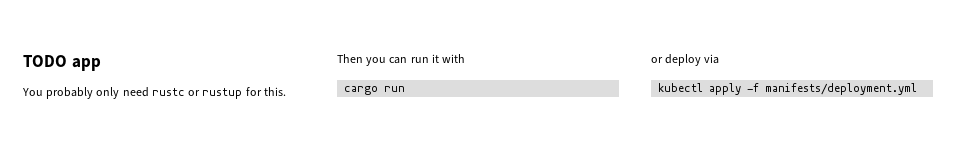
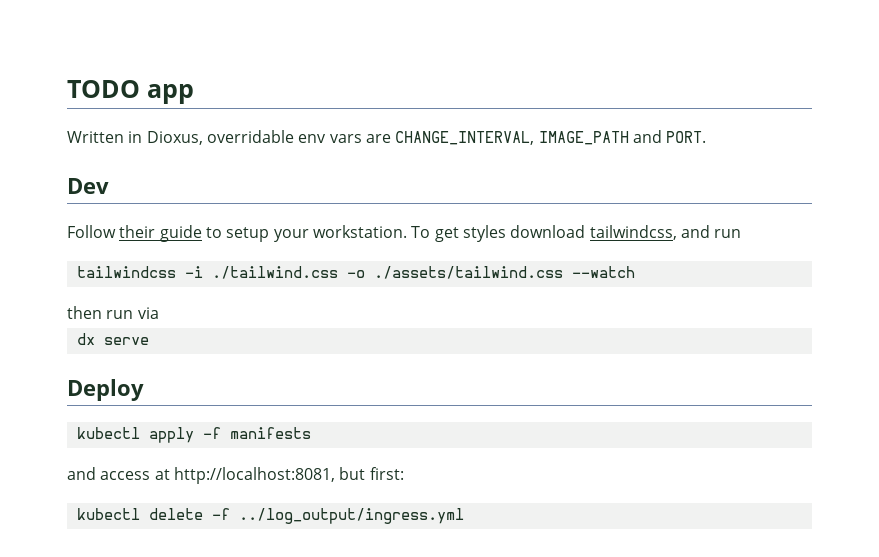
- You probably only need rustc or rustup for this. Then you can run it with
- cargo run
- or deploy via
- kubectl apply -f manifests/deployment.yml
+ Written in Dioxus, overridable env vars are CHANGE_INTERVAL, IMAGE_PATH and PORT.
+ Dev
+ Follow their guide to setup your workstation. To get styles download tailwindcss, and run
+ tailwindcss -i ./tailwind.css -o ./assets/tailwind.css --watch
+ then run via
+ dx serve
+ Deploy
+ kubectl apply -f manifests
+ and access at http://localhost:8081, but first:
+ kubectl delete -f ../log_output/ingress.yml

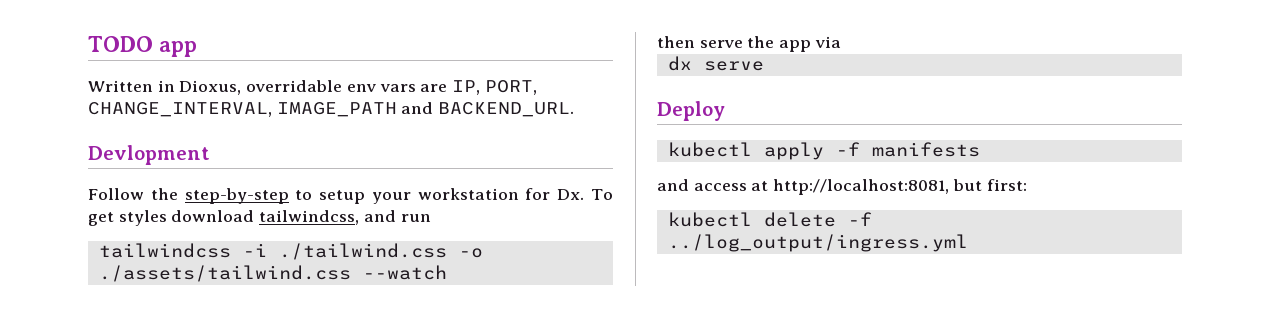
- Written in Dioxus, overridable env vars are CHANGE_INTERVAL, IMAGE_PATH and PORT.
- Dev
+ Written in Dioxus, overridable env vars are IP, PORT, CHANGE_INTERVAL, IMAGE_PATH and BACKEND_URL.
+ Devlopment
- Follow their guide to setup your workstation. To get styles download tailwindcss, and run
+ Follow the step-by-step to setup your workstation for Dx. To get styles download tailwindcss, and run
- then run via
+ then serve the app via

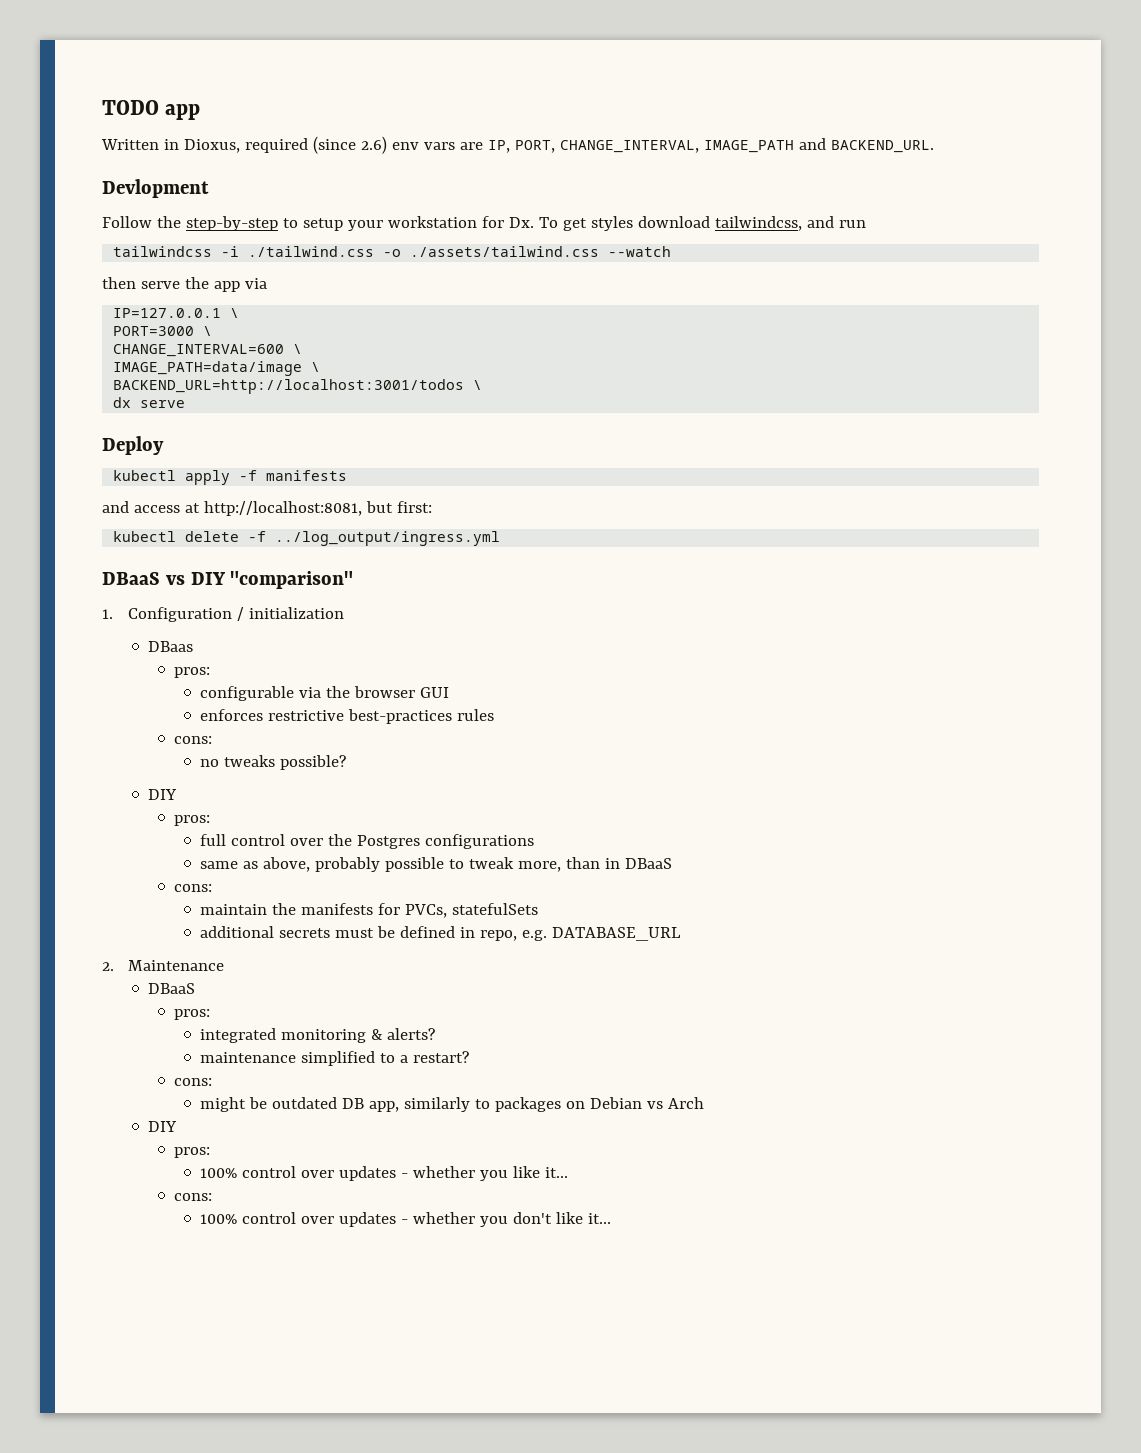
- Written in Dioxus, overridable env vars are IP, PORT, CHANGE_INTERVAL, IMAGE_PATH and BACKEND_URL.
+ Written in Dioxus, required (since 2.6) env vars are IP, PORT, CHANGE_INTERVAL, IMAGE_PATH and BACKEND_URL.
+ IP=127.0.0.1 \
+ PORT=3000 \
+ CHANGE_INTERVAL=600 \
+ IMAGE_PATH=data/image \
+ BACKEND_URL=http://localhost:3001/todos \
+ DBaaS vs DIY "comparison"
+ 1. Configuration / initialization
+ DBaas
+ pros:
+ configurable via the browser GUI
+ enforces restrictive best-practices rules
+ cons:
+ no tweaks possible?
+ DIY
+ pros:
+ full control over the Postgres configurations
+ same as above, probably possible to tweak more, than in DBaaS
+ cons:
+ maintain the manifests for PVCs, statefulSets
+ additional secrets must be defined in repo, e.g. DATABASE_URL
+ 2. Maintenance
+ DBaaS
+ pros:
+ integrated monitoring & alerts?
+ maintenance simplified to a restart?
+ cons:
+ might be outdated DB app, similarly to packages on Debian vs Arch
+ DIY
+ pros:
+ 100% control over updates - whether you like it...
+ cons:
+ 100% control over updates - whether you don't like it...

